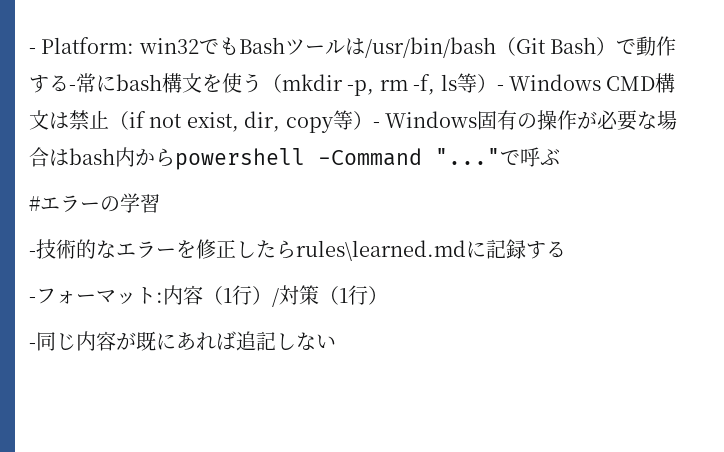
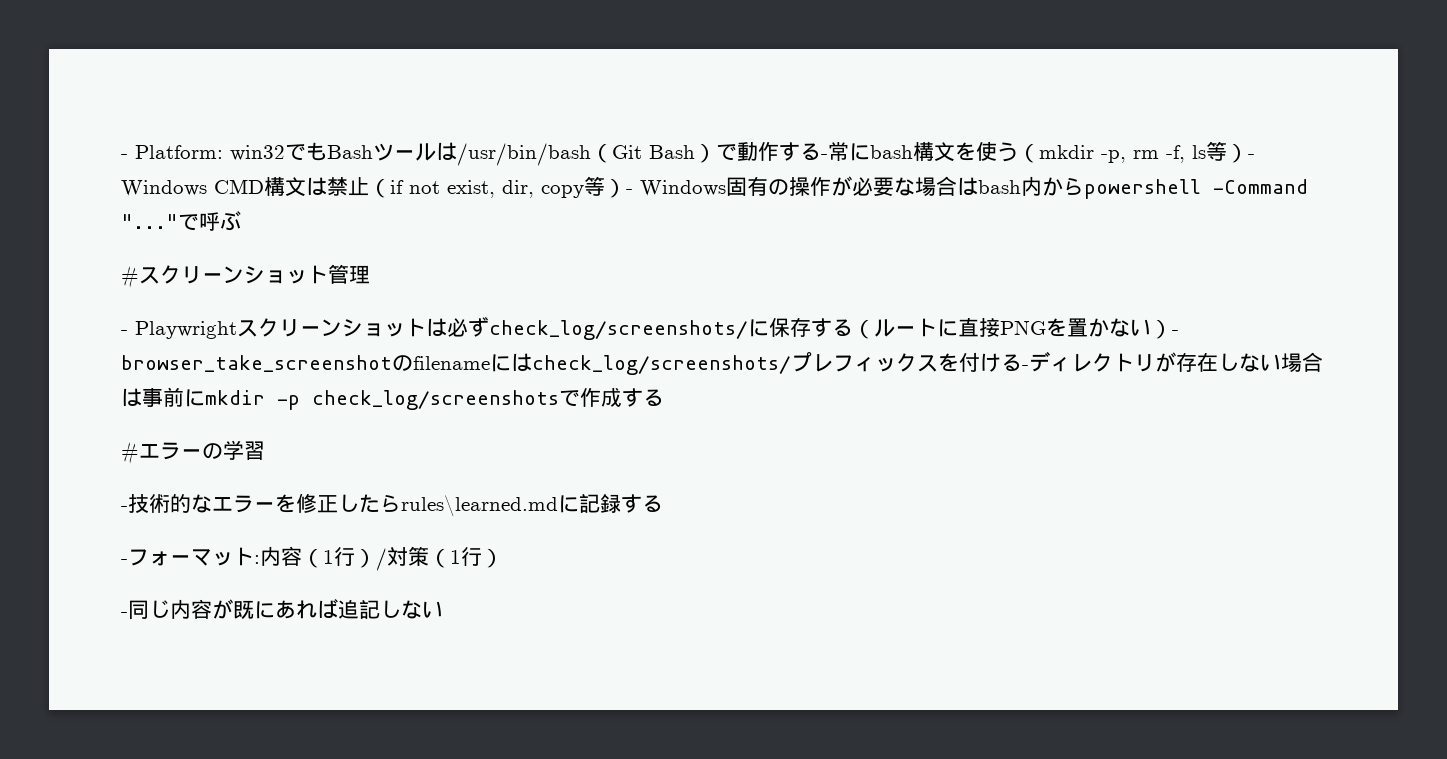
+ #スクリーンショット管理
+ - Playwrightスクリーンショットは必ずcheck_log/screenshots/に保存する（ルートに直接PNGを置かない）- browser_take_screenshotのfilenameにはcheck_log/screenshots/プレフィックスを付ける-ディレクトリが存在しない場合は事前にmkdir -p check_log/screenshotsで作成する

